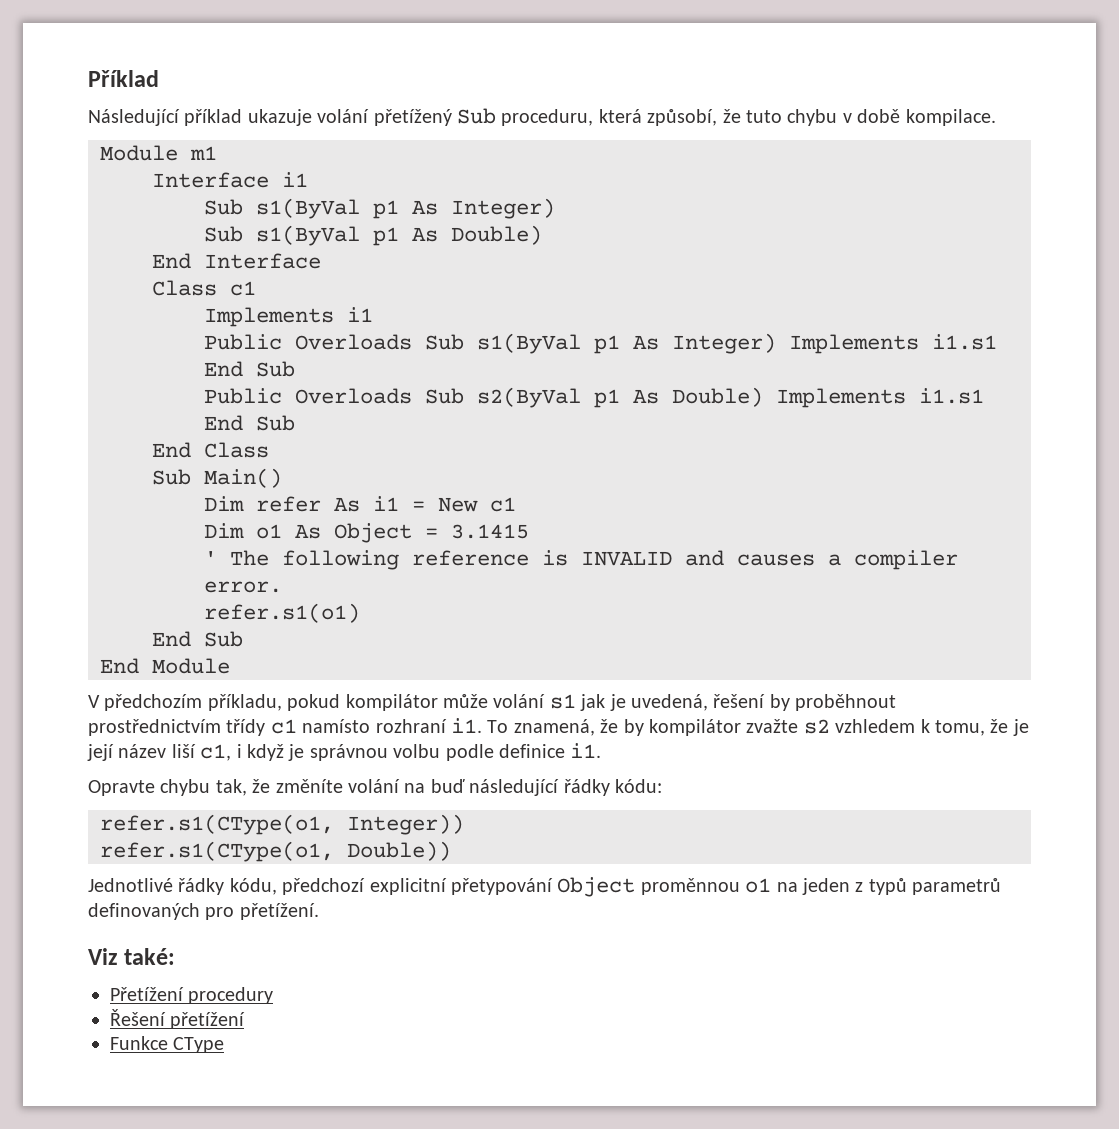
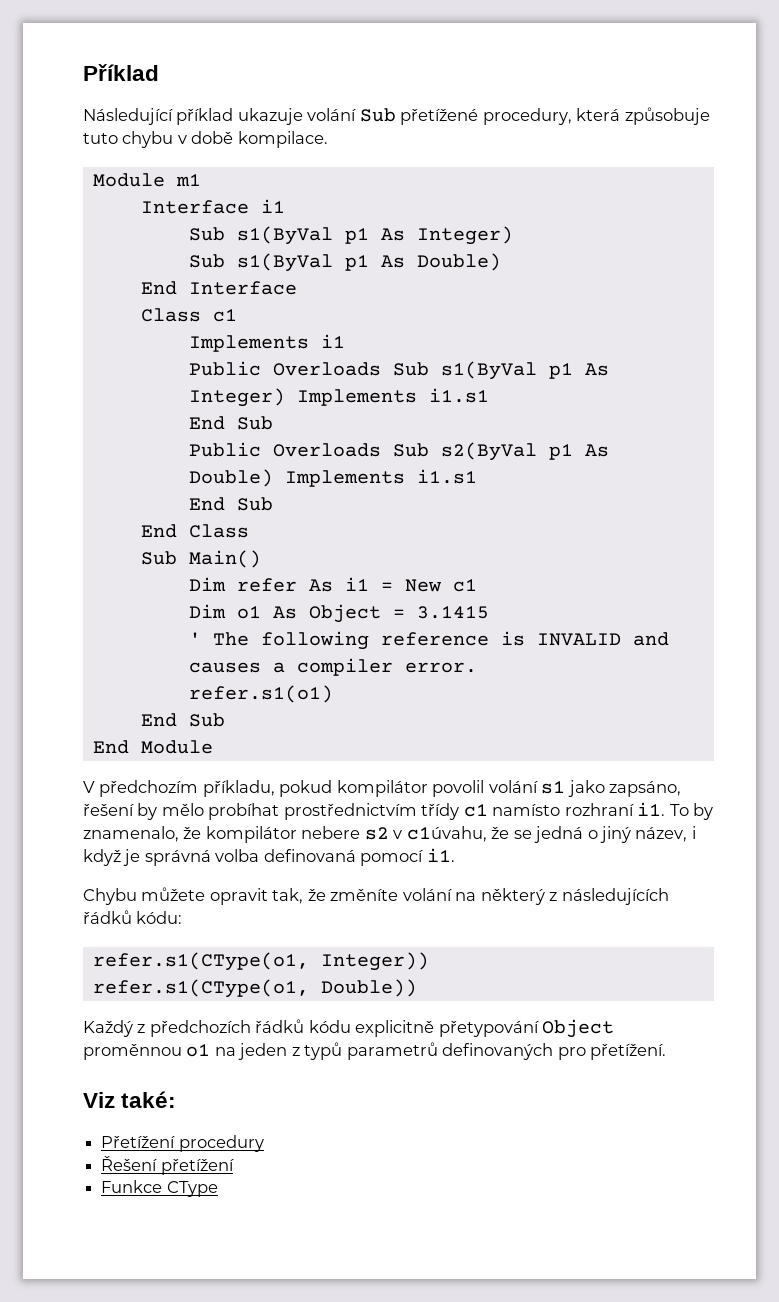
- Následující příklad ukazuje volání přetížený Sub proceduru, která způsobí, že tuto chybu v době kompilace.
+ Následující příklad ukazuje volání Sub přetížené procedury, která způsobuje tuto chybu v době kompilace.
- V předchozím příkladu, pokud kompilátor může volání s1 jak je uvedená, řešení by proběhnout prostřednictvím třídy c1 namísto rozhraní i1.
+ V předchozím příkladu, pokud kompilátor povolil volání s1 jako zapsáno, řešení by mělo probíhat prostřednictvím třídy c1 namísto rozhraní i1.
- To znamená, že by kompilátor zvažte s2 vzhledem k tomu, že je její název liší c1, i když je správnou volbu podle definice i1.
- Opravte chybu tak, že změníte volání na buď následující řádky kódu:
+ To by znamenalo, že kompilátor nebere s2 v c1úvahu, že se jedná o jiný název, i když je správná volba definovaná pomocí i1.
+ Chybu můžete opravit tak, že změníte volání na některý z následujících řádků kódu:
- Jednotlivé řádky kódu, předchozí explicitní přetypování Object proměnnou o1 na jeden z typů parametrů definovaných pro přetížení.
+ Každý z předchozích řádků kódu explicitně přetypování Object proměnnou o1 na jeden z typů parametrů definovaných pro přetížení.

